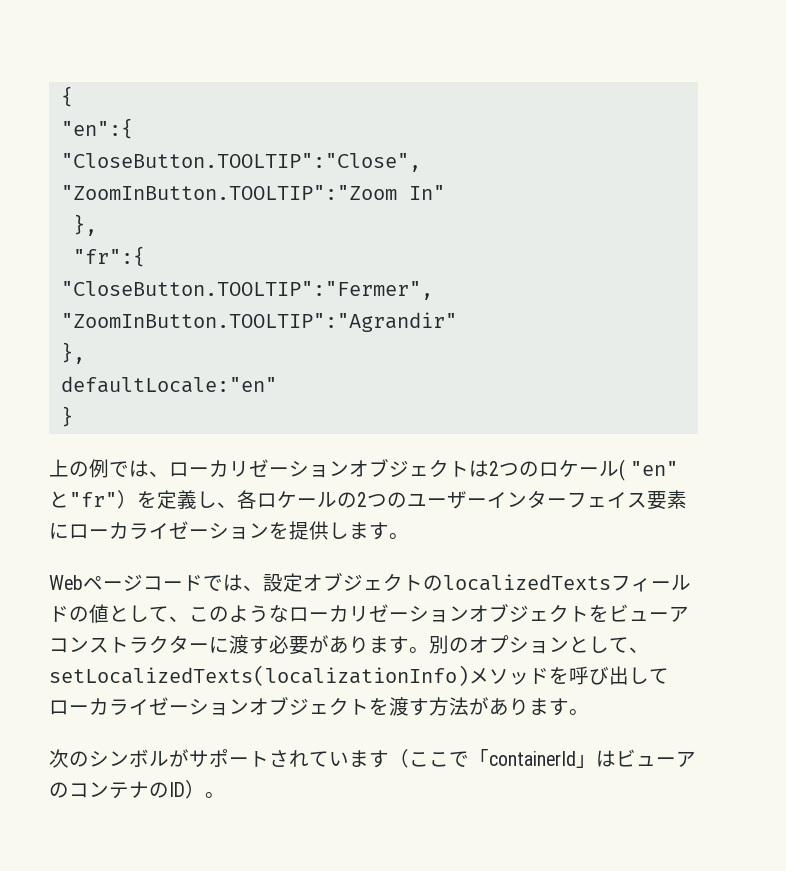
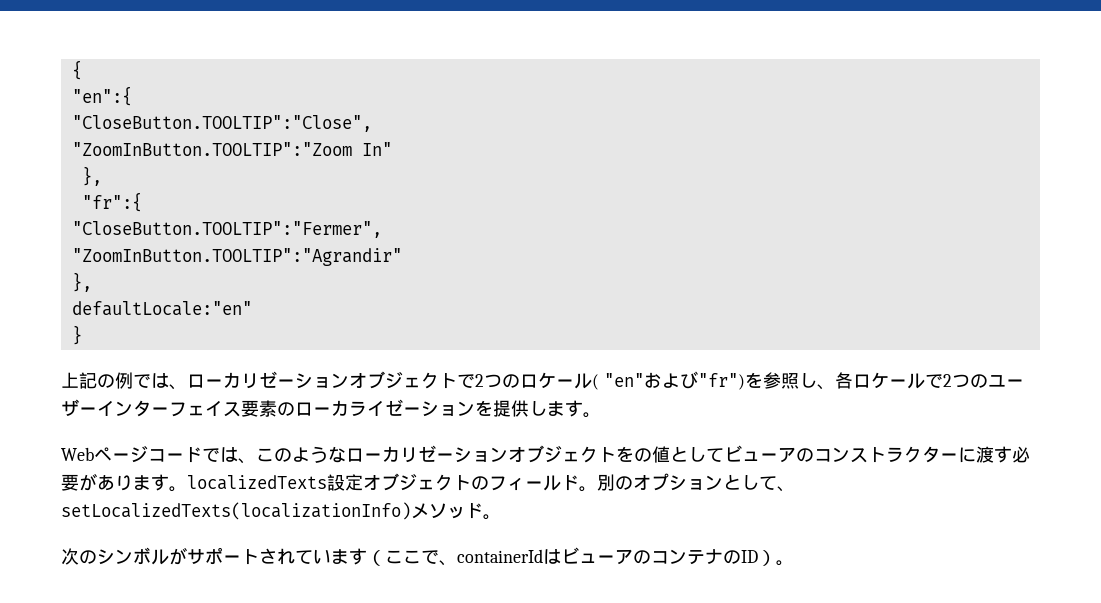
- 上の例では、ローカリゼーションオブジェクトは2つのロケール( "en"と"fr"）を定義し、各ロケールの2つのユーザーインターフェイス要素にローカライゼーションを提供します。
+ 上記の例では、ローカリゼーションオブジェクトで2つのロケール( "en"および"fr")を参照し、各ロケールで2つのユーザーインターフェイス要素のローカライゼーションを提供します。
- Webページコードでは、設定オブジェクトのlocalizedTextsフィールドの値として、このようなローカリゼーションオブジェクトをビューアコンストラクターに渡す必要があります。
+ Webページコードでは、このようなローカリゼーションオブジェクトをの値としてビューアのコンストラクターに渡す必要があります。localizedTexts設定オブジェクトのフィールド。
- 別のオプションとして、setLocalizedTexts(localizationInfo)メソッドを呼び出してローカライゼーションオブジェクトを渡す方法があります。
+ 別のオプションとして、setLocalizedTexts(localizationInfo)メソッド。
- 次のシンボルがサポートされています（ここで「containerId」はビューアのコンテナのID）。
+ 次のシンボルがサポートされています（ここで、containerIdはビューアのコンテナのID）。

